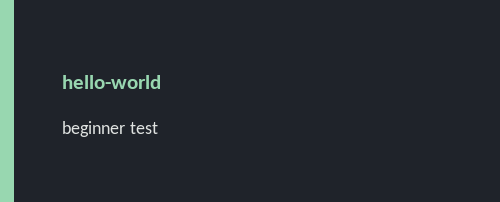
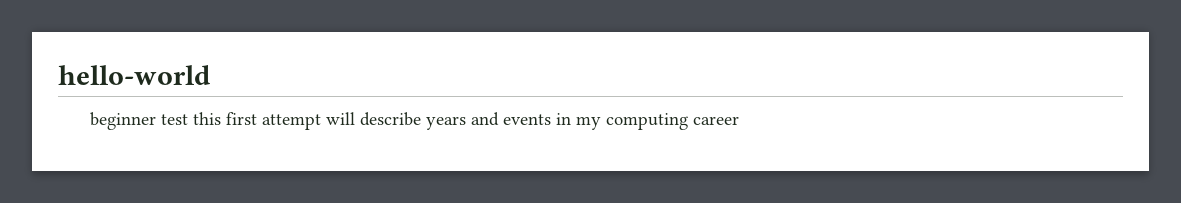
- beginner test
+ beginner test this first attempt will describe years and events in my computing career

